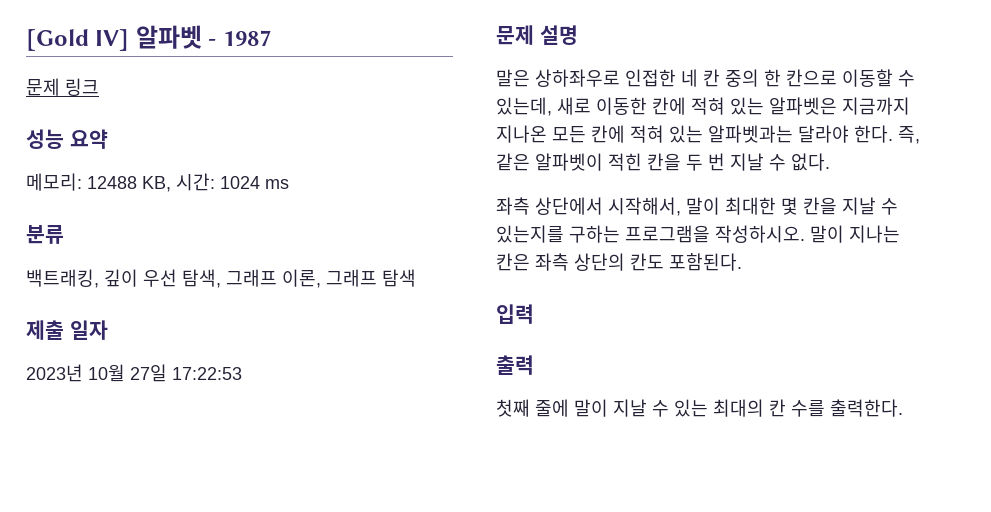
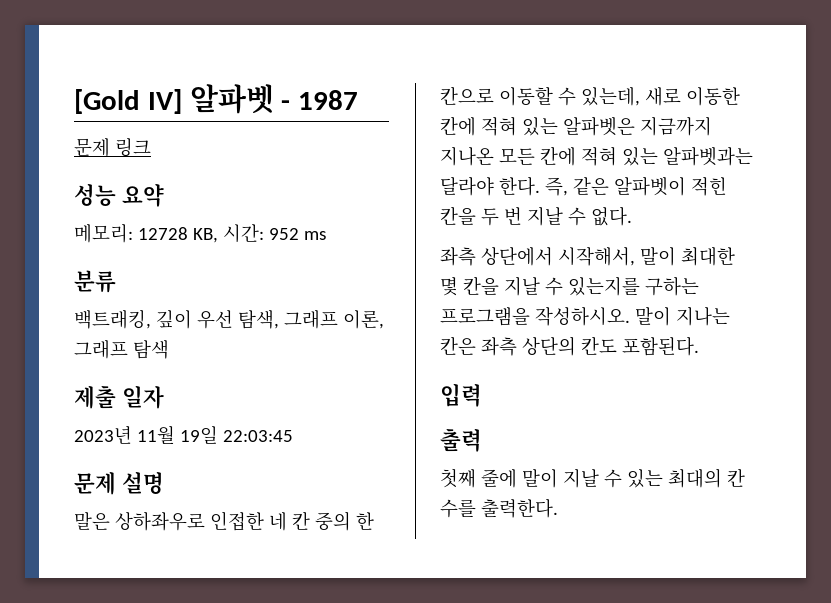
- 메모리: 12488 KB, 시간: 1024 ms
+ 메모리: 12728 KB, 시간: 952 ms
- 2023년 10월 27일 17:22:53
+ 2023년 11월 19일 22:03:45

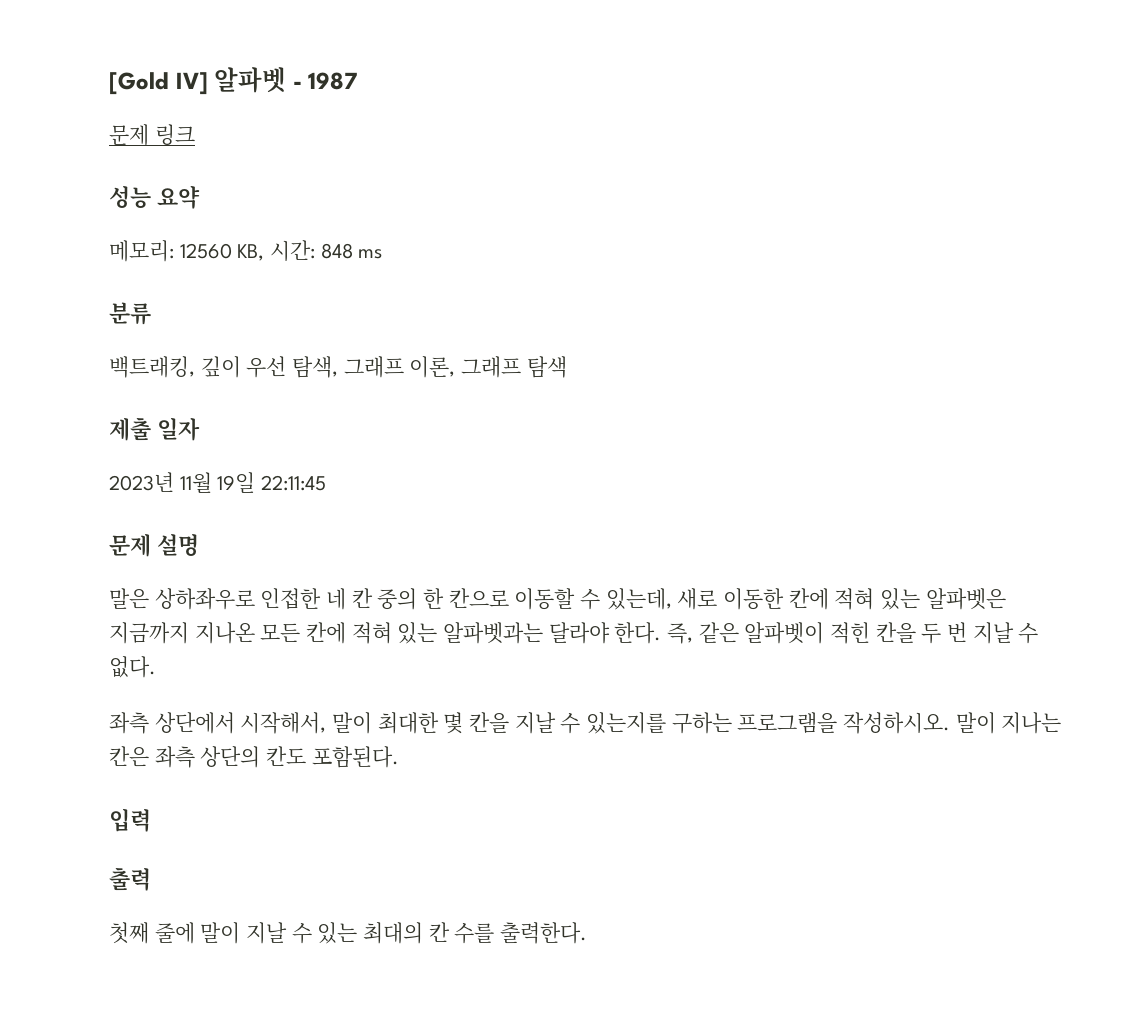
- 메모리: 12728 KB, 시간: 952 ms
+ 메모리: 12560 KB, 시간: 848 ms
- 2023년 11월 19일 22:03:45
+ 2023년 11월 19일 22:11:45

